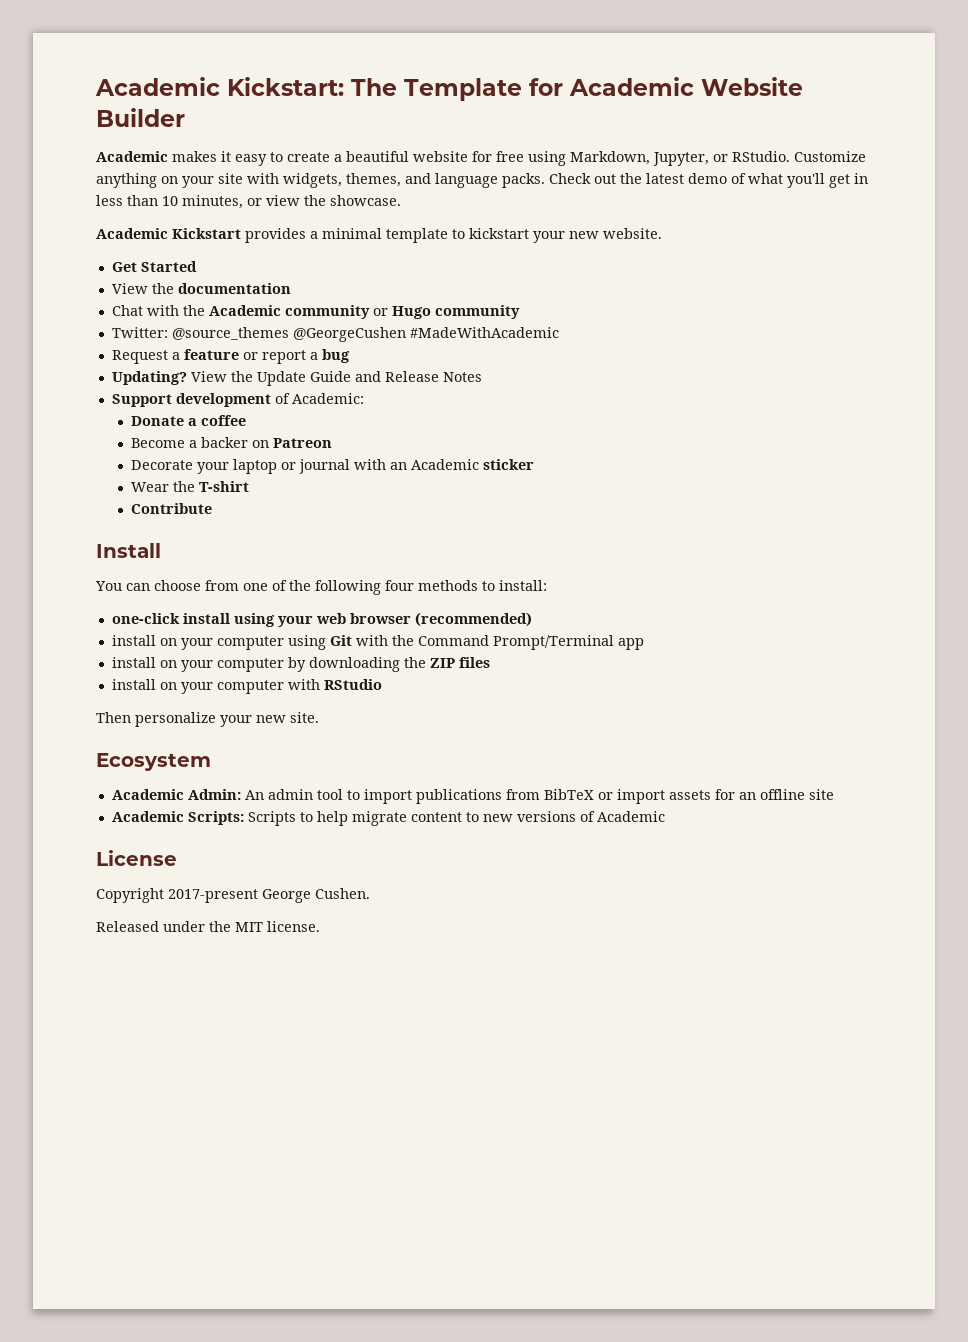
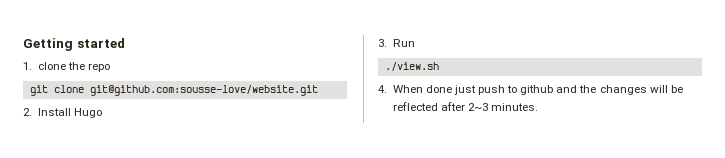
- Academic Kickstart: The Template for Academic Website Builder
- Academic makes it easy to create a beautiful website for free using Markdown, Jupyter, or RStudio. Customize anything on your site with widgets, themes, and language packs. Check out the latest demo of what you'll get in less than 10 minutes, or view the showcase.
- Academic Kickstart provides a minimal template to kickstart your new website.
- Get Started
- View the documentation
- Chat with the Academic community or Hugo community
- Twitter: @source_themes @GeorgeCushen #MadeWithAcademic
- Request a feature or report a bug
- Updating? View the Update Guide and Release Notes
- Support development of Academic:
- Donate a coffee
- Become a backer on Patreon
- Decorate your laptop or journal with an Academic sticker
- Wear the T-shirt
- Contribute
- Install
- You can choose from one of the following four methods to install:
- one-click install using your web browser (recommended)
- install on your computer using Git with the Command Prompt/Terminal app
- install on your computer by downloading the ZIP files
- install on your computer with RStudio
- Then personalize your new site.
- Ecosystem
- Academic Admin: An admin tool to import publications from BibTeX or import assets for an offline site
- Academic Scripts: Scripts to help migrate content to new versions of Academic
- License
- Copyright 2017-present George Cushen.
- Released under the MIT license.
+ Getting started
+ 1. clone the repo
+ git clone git@github.com:sousse-love/website.git
+ 2. Install Hugo
+ 3. Run
+ ./view.sh
+ 4. When done just push to github and the changes will be reflected after 2~3 minutes.

